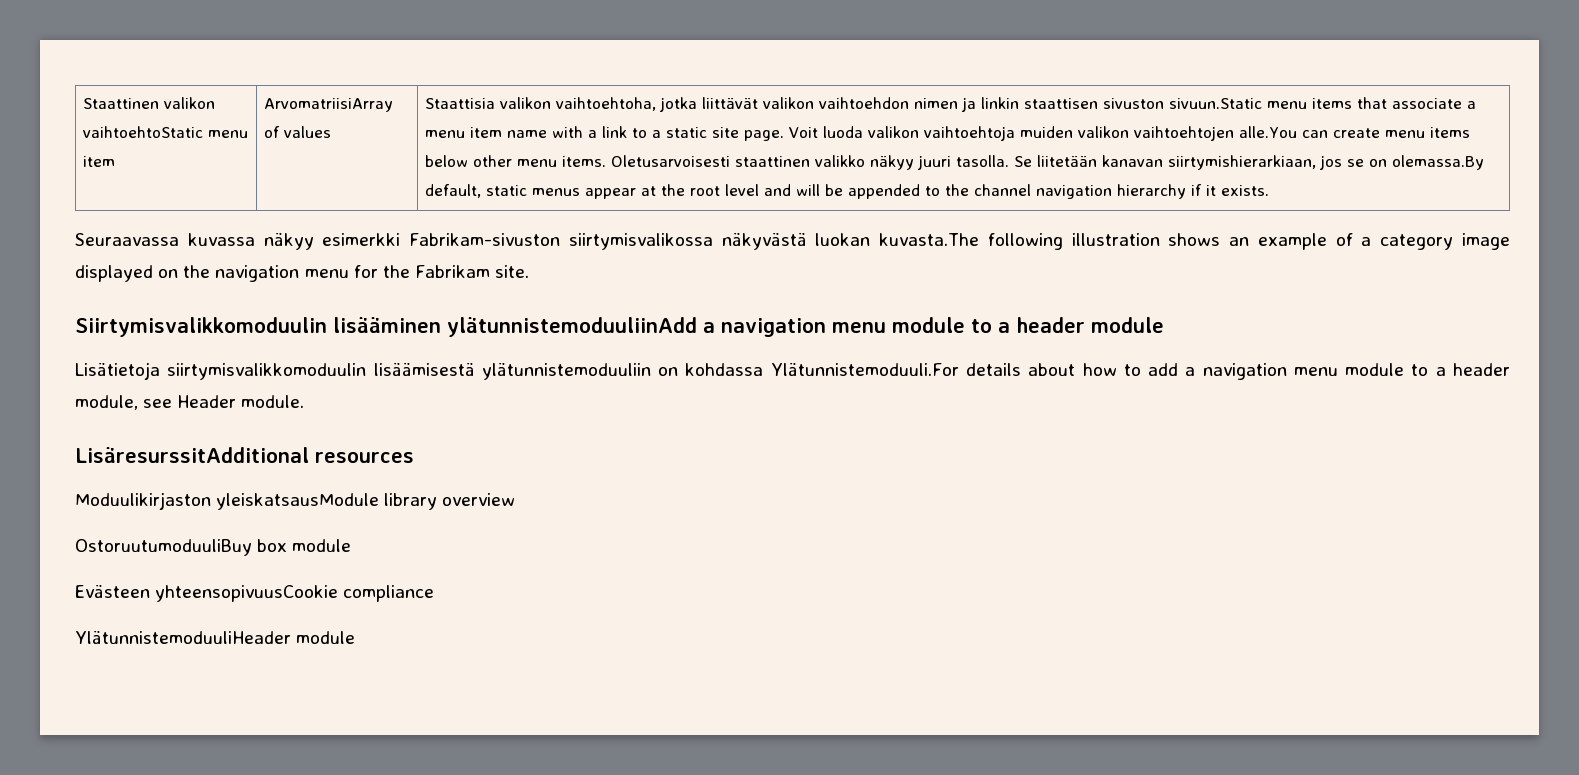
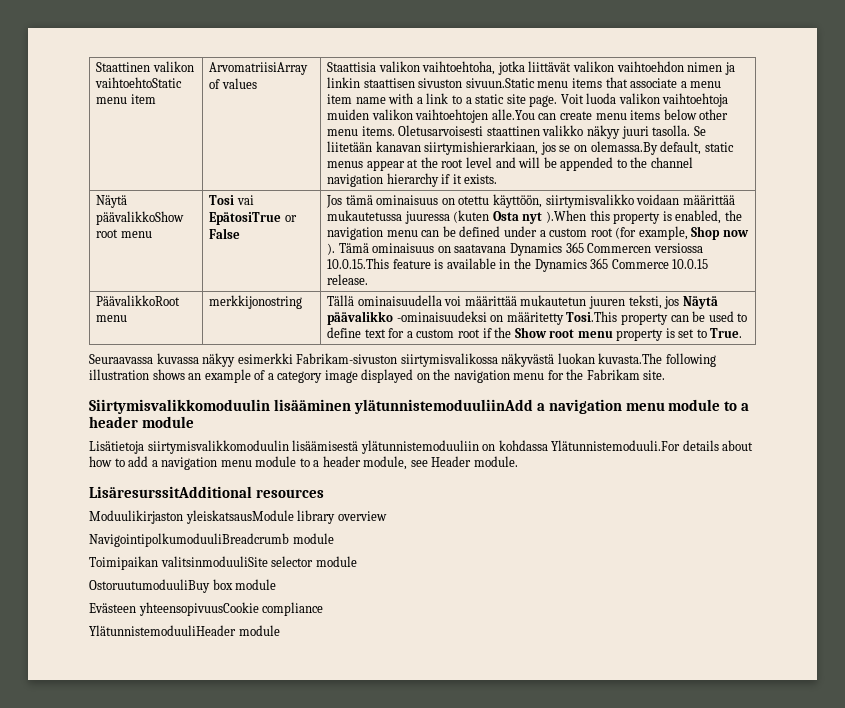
+ Näytä päävalikkoShow root menu | Tosi vai EpätosiTrue or False | Jos tämä ominaisuus on otettu käyttöön, siirtymisvalikko voidaan määrittää mukautetussa juuressa (kuten Osta nyt ).When this property is enabled, the navigation menu can be defined under a custom root (for example, Shop now ). Tämä ominaisuus on saatavana Dynamics 365 Commercen versiossa 10.0.15.This feature is available in the Dynamics 365 Commerce 10.0.15 release.
+ PäävalikkoRoot menu | merkkijonostring | Tällä ominaisuudella voi määrittää mukautetun juuren teksti, jos Näytä päävalikko -ominaisuudeksi on määritetty Tosi.This property can be used to define text for a custom root if the Show root menu property is set to True.
+ NavigointipolkumoduuliBreadcrumb module
+ Toimipaikan valitsinmoduuliSite selector module

